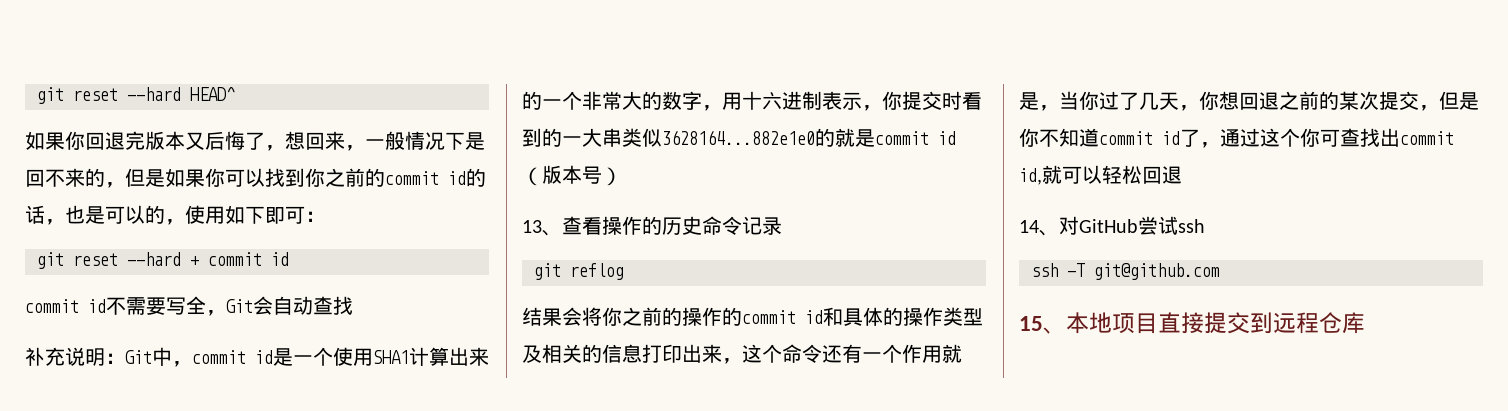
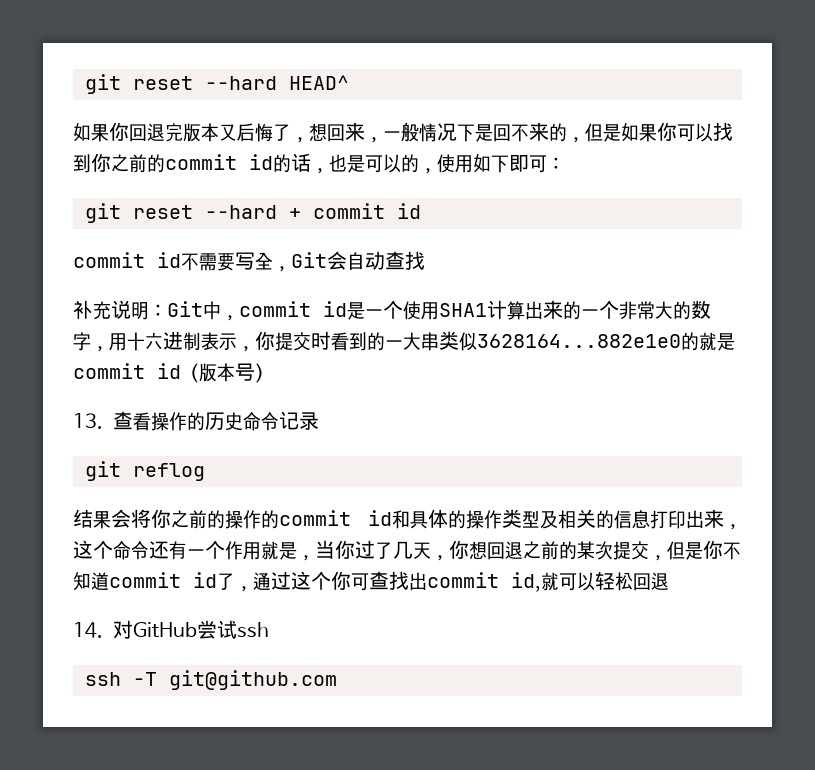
- 13、查看操作的历史命令记录
+ 13.查看操作的历史命令记录
- 14、对GitHub尝试ssh
+ 14.对GitHub尝试ssh
- 15、本地项目直接提交到远程仓库

